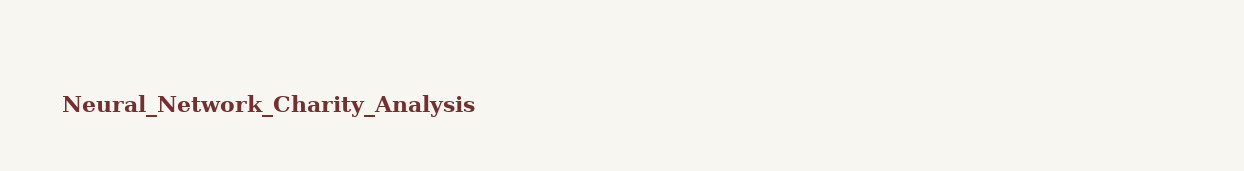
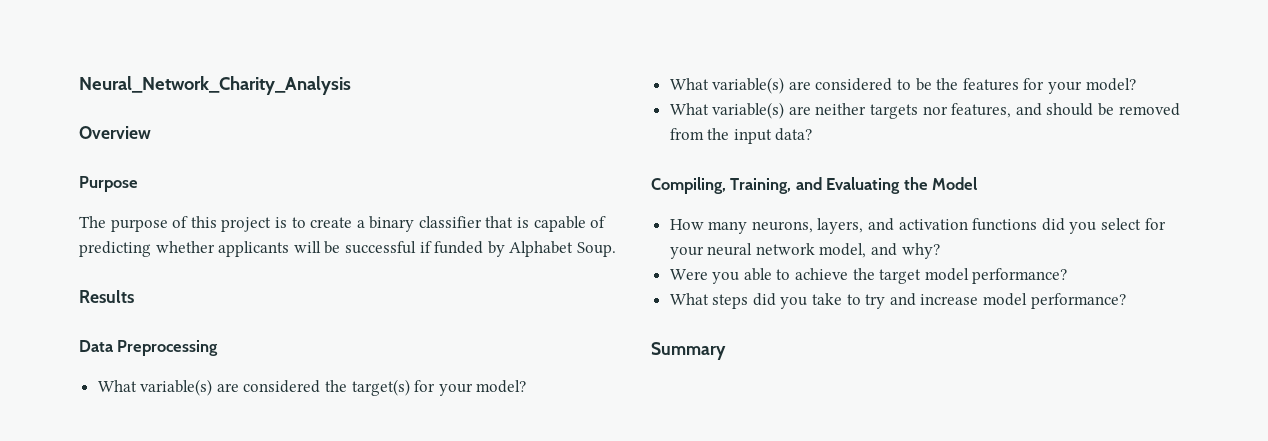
+ Overview
+ Purpose
+ The purpose of this project is to create a binary classifier that is capable of predicting whether applicants will be successful if funded by Alphabet Soup.
+ Results
+ Data Preprocessing
+ What variable(s) are considered the target(s) for your model?
+ What variable(s) are considered to be the features for your model?
+ What variable(s) are neither targets nor features, and should be removed from the input data?
+ Compiling, Training, and Evaluating the Model
+ How many neurons, layers, and activation functions did you select for your neural network model, and why?
+ Were you able to achieve the target model performance?
+ What steps did you take to try and increase model performance?
+ Summary

